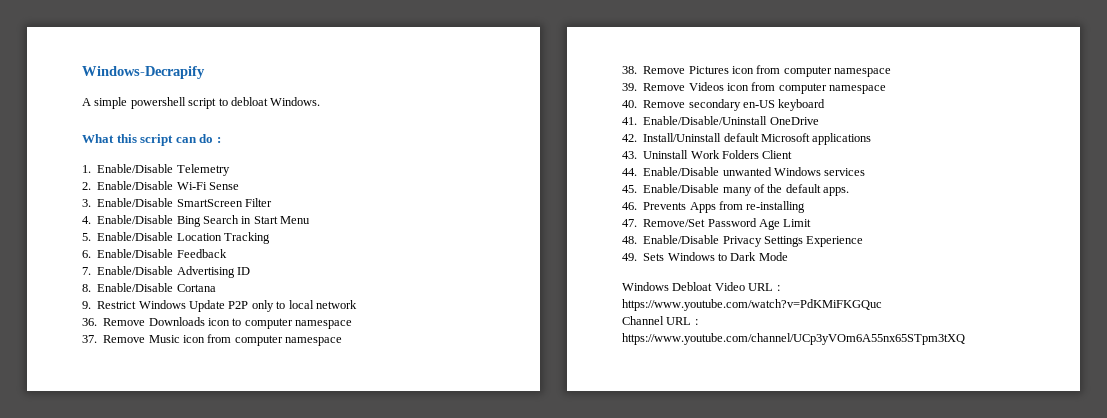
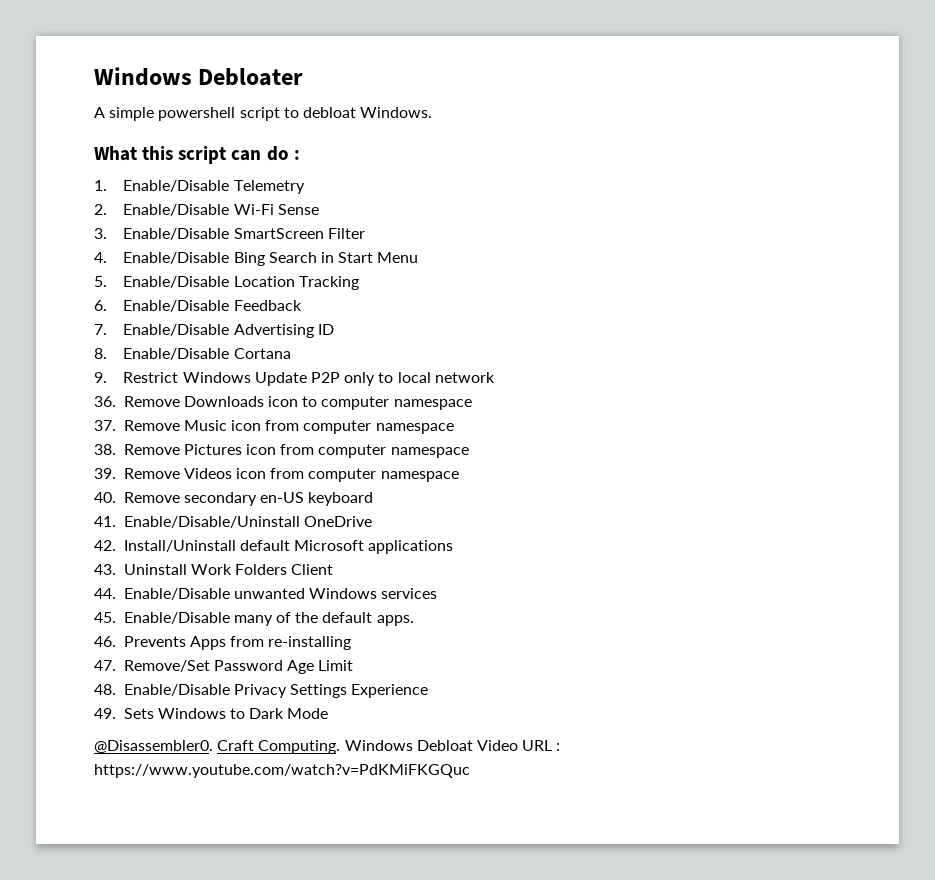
- Windows-Decrapify
+ Windows Debloater
+ @Disassembler0. Craft Computing.
- Channel URL : https://www.youtube.com/channel/UCp3yVOm6A55nx65STpm3tXQ

